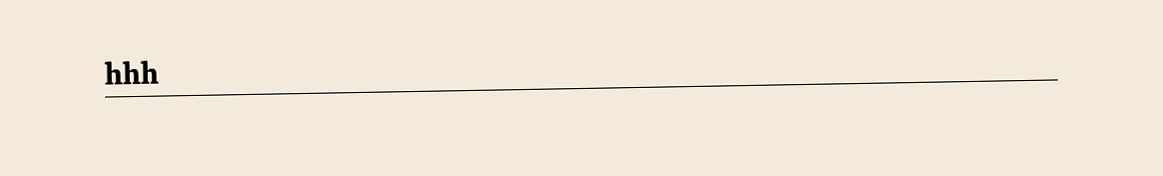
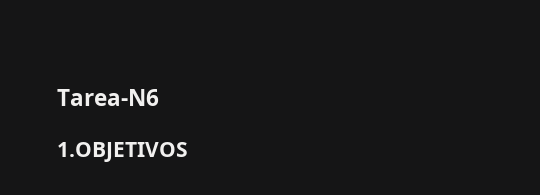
- hhh
+ Tarea-N6
+ 1.OBJETIVOS

